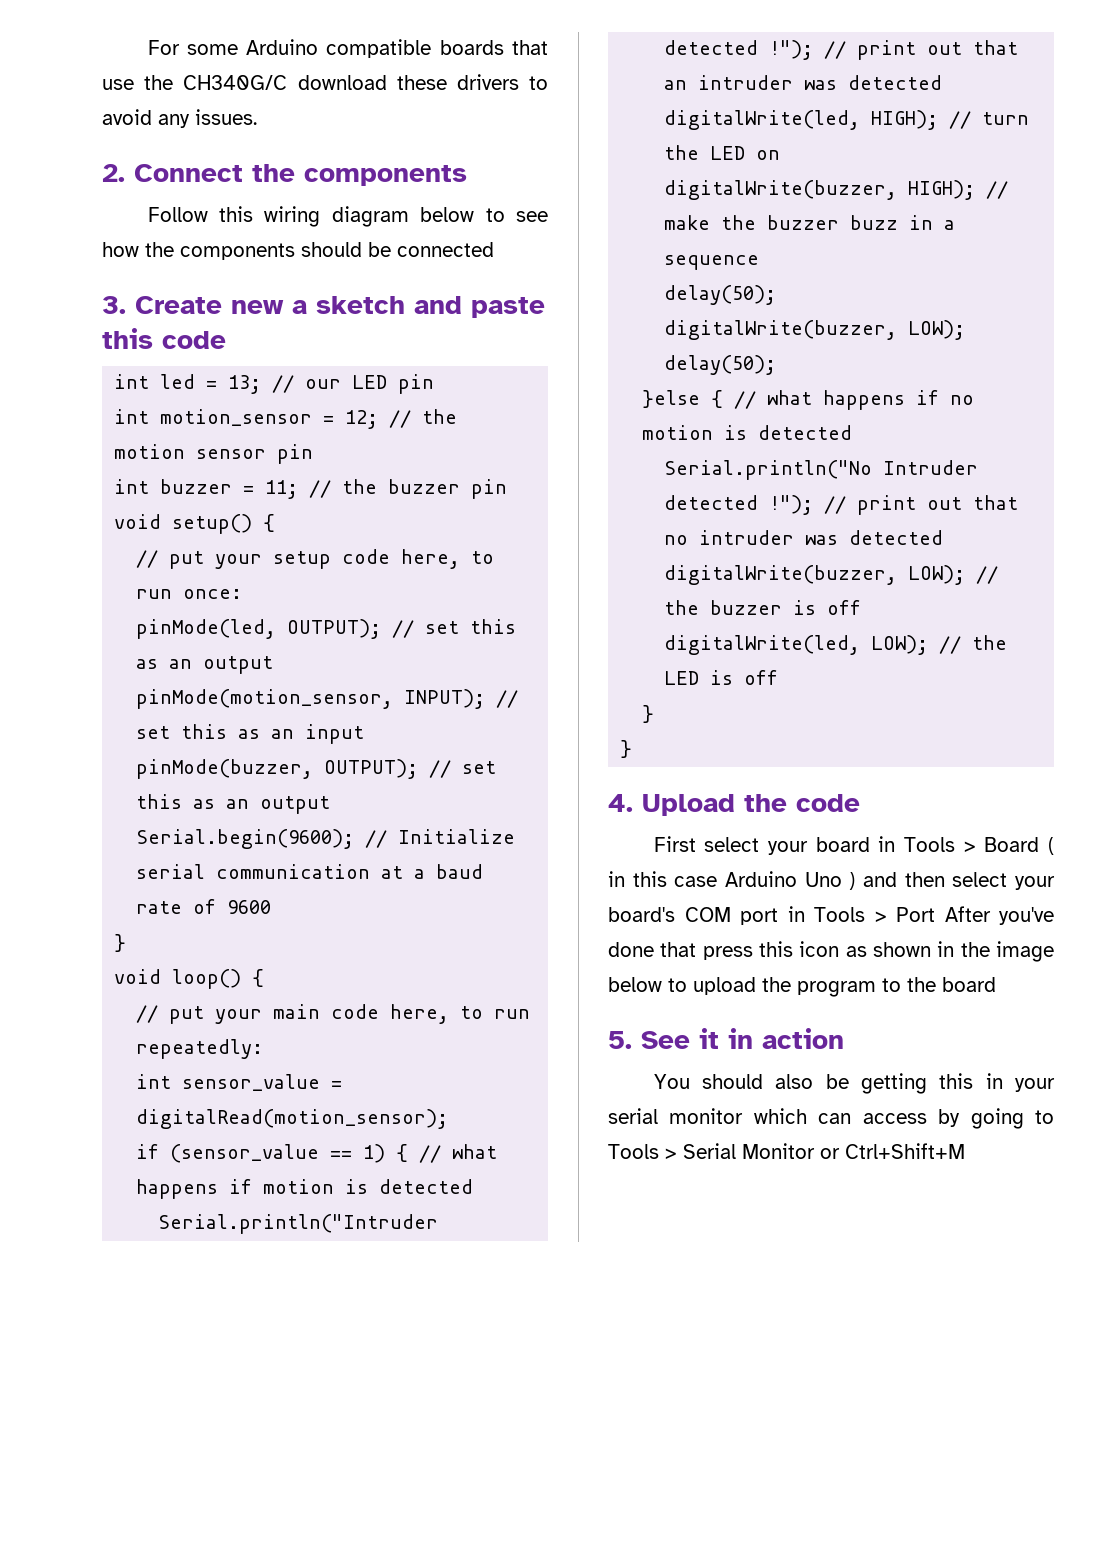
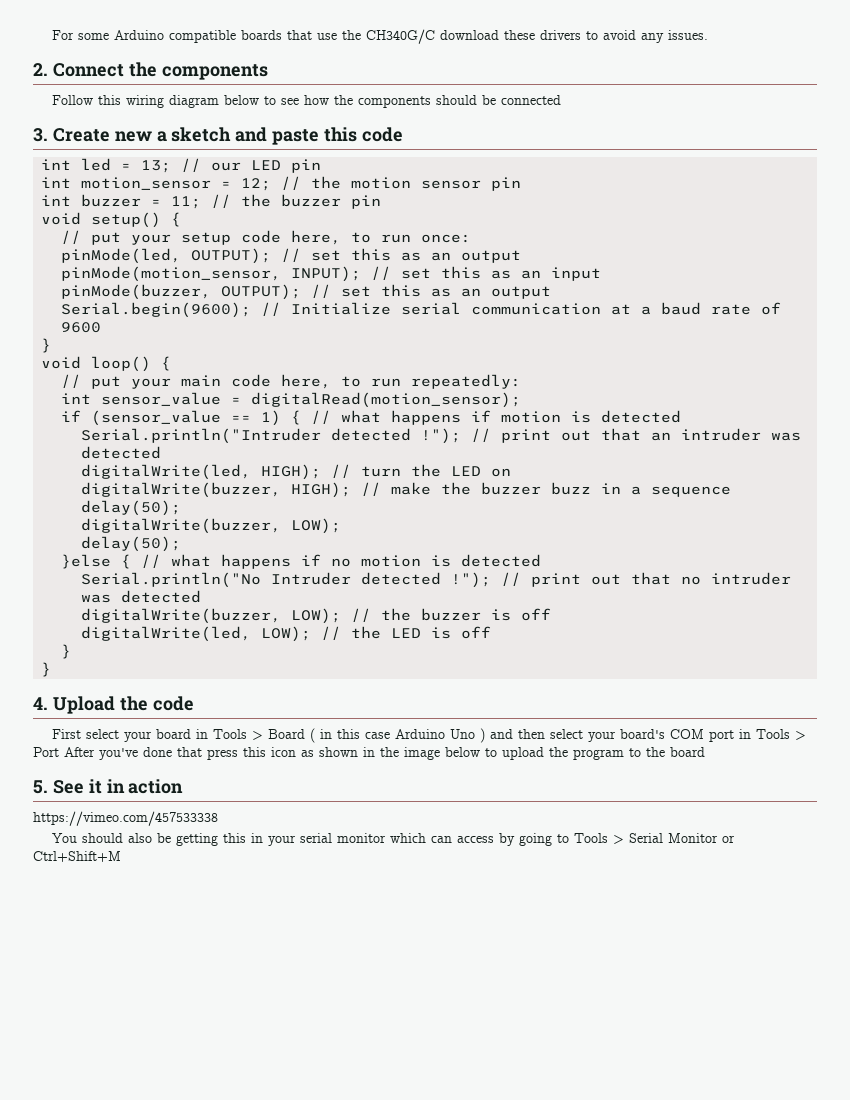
+ https://vimeo.com/457533338

